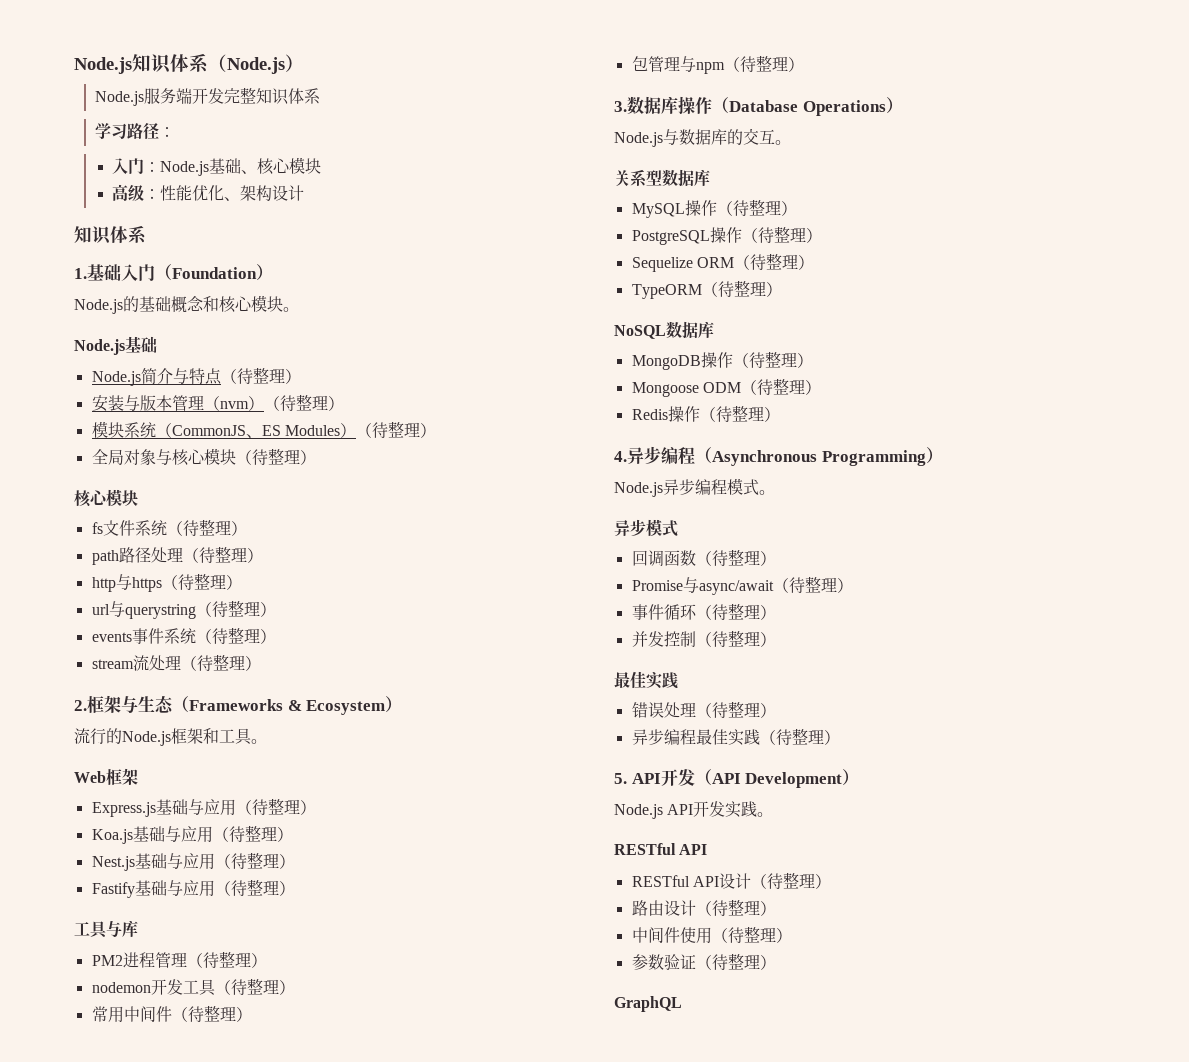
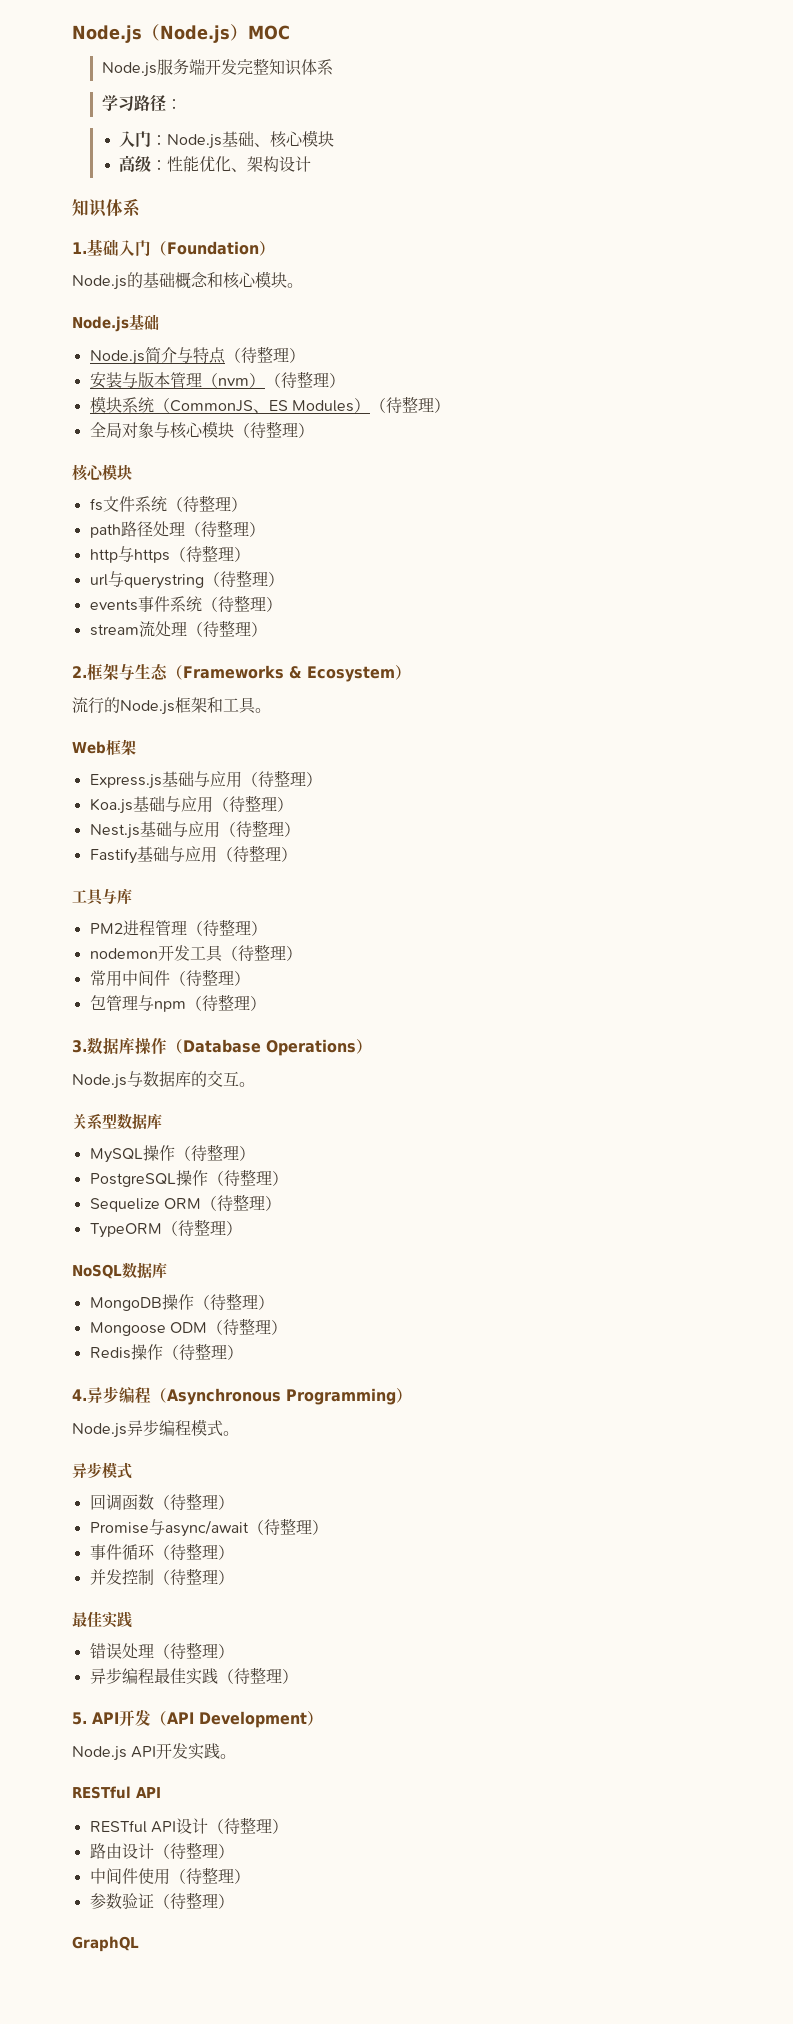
- Node.js知识体系（Node.js）
+ Node.js（Node.js）MOC

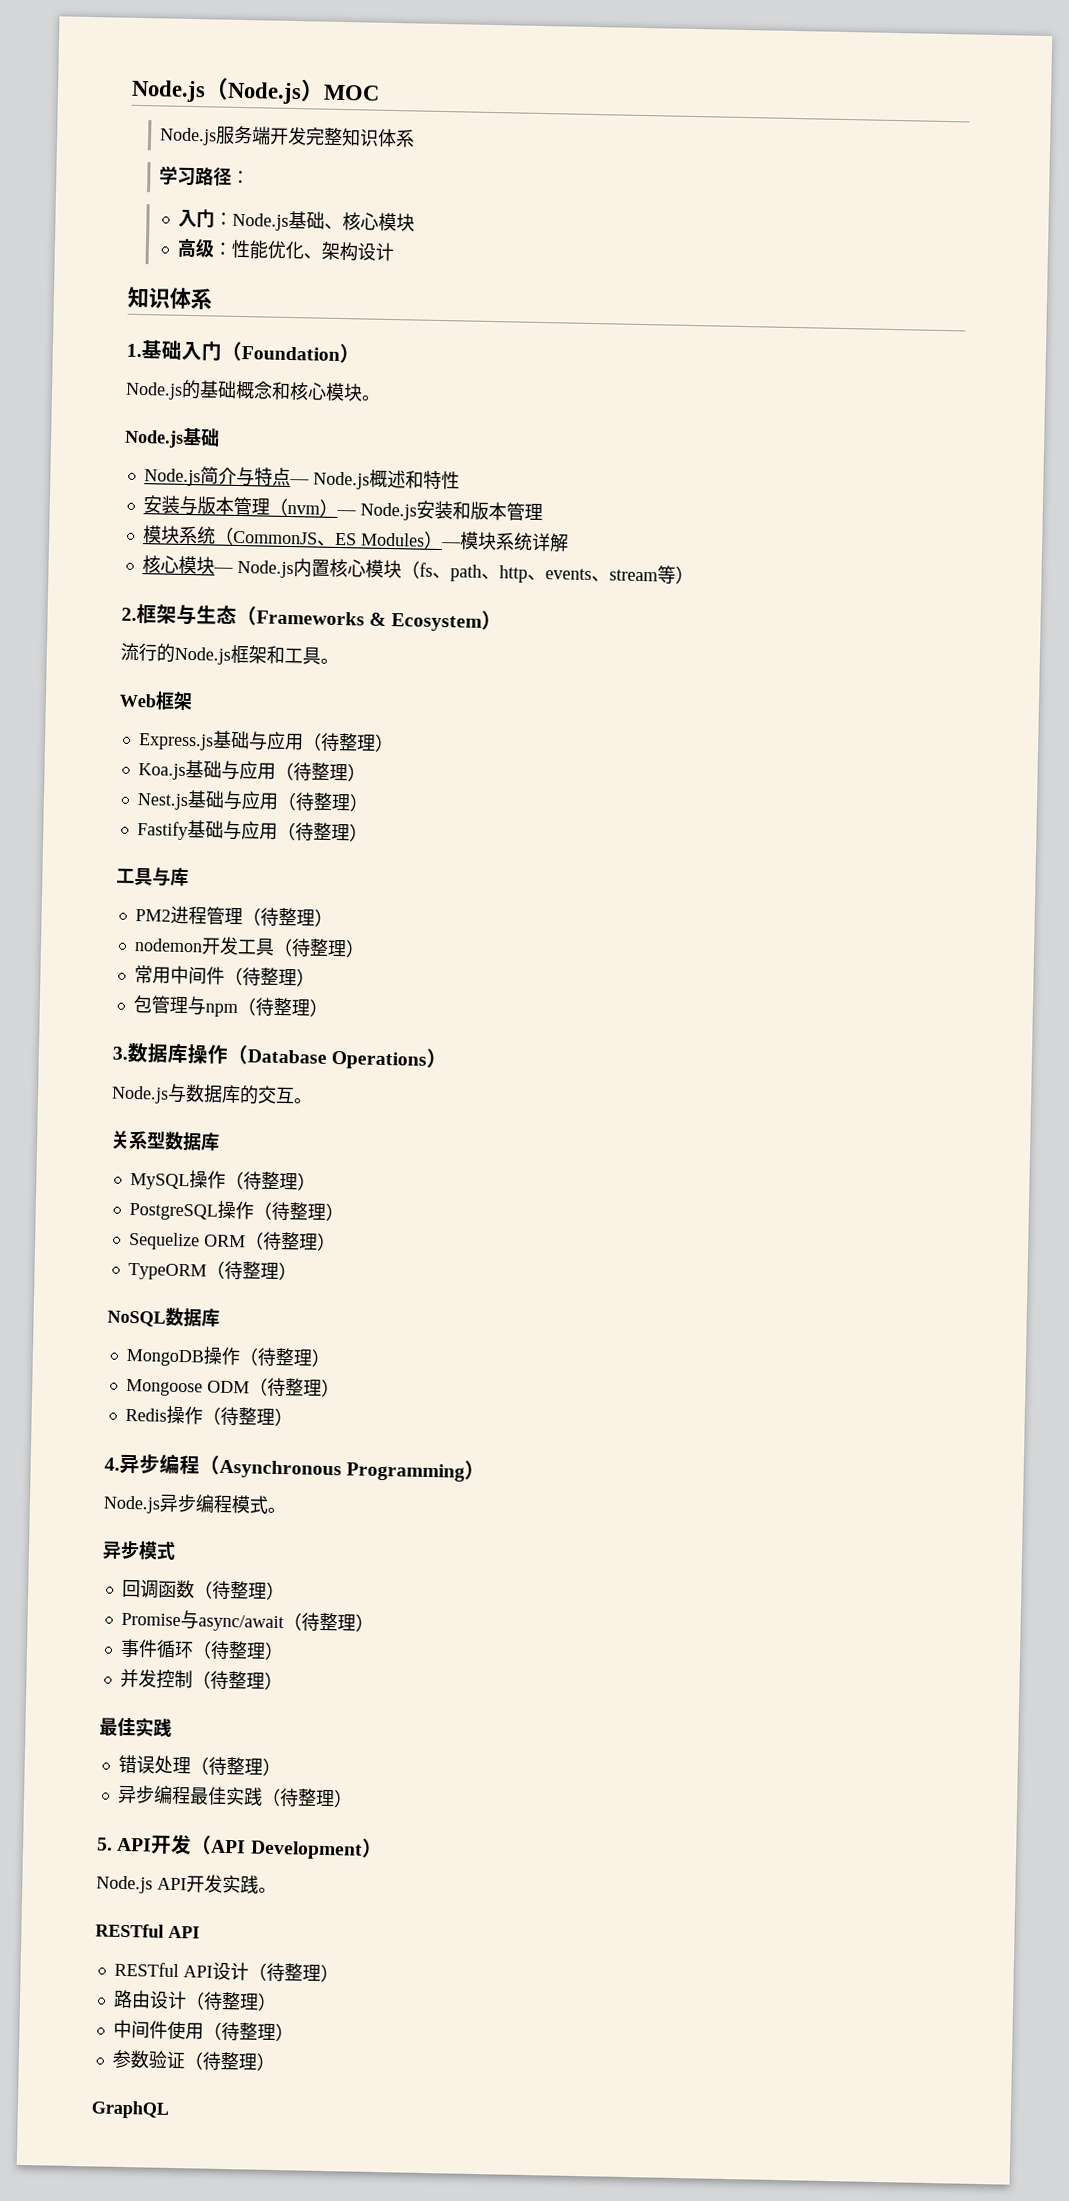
- Node.js简介与特点（待整理）
+ Node.js简介与特点— Node.js概述和特性
- 安装与版本管理（nvm）（待整理）
+ 安装与版本管理（nvm）— Node.js安装和版本管理
- 模块系统（CommonJS、ES Modules）（待整理）
- 全局对象与核心模块（待整理）
- 核心模块
- fs文件系统（待整理）
- path路径处理（待整理）
- http与https（待整理）
- url与querystring（待整理）
- events事件系统（待整理）
- stream流处理（待整理）
+ 模块系统（CommonJS、ES Modules）—模块系统详解
+ 核心模块— Node.js内置核心模块（fs、path、http、events、stream等）

